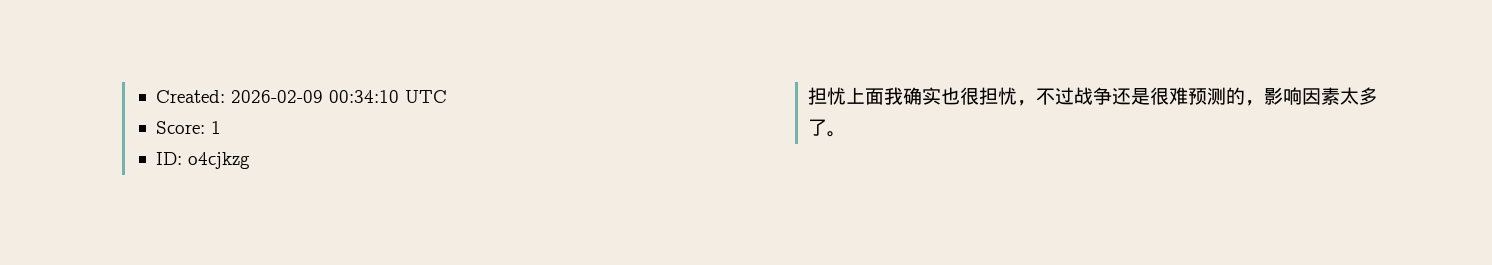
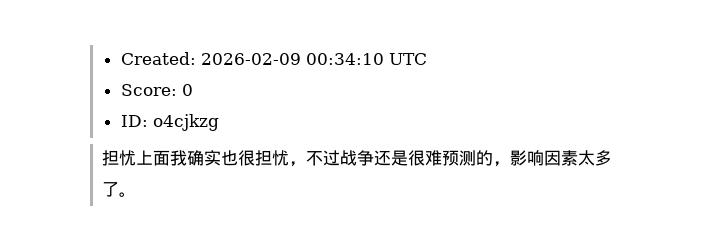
- Score: 1
+ Score: 0

